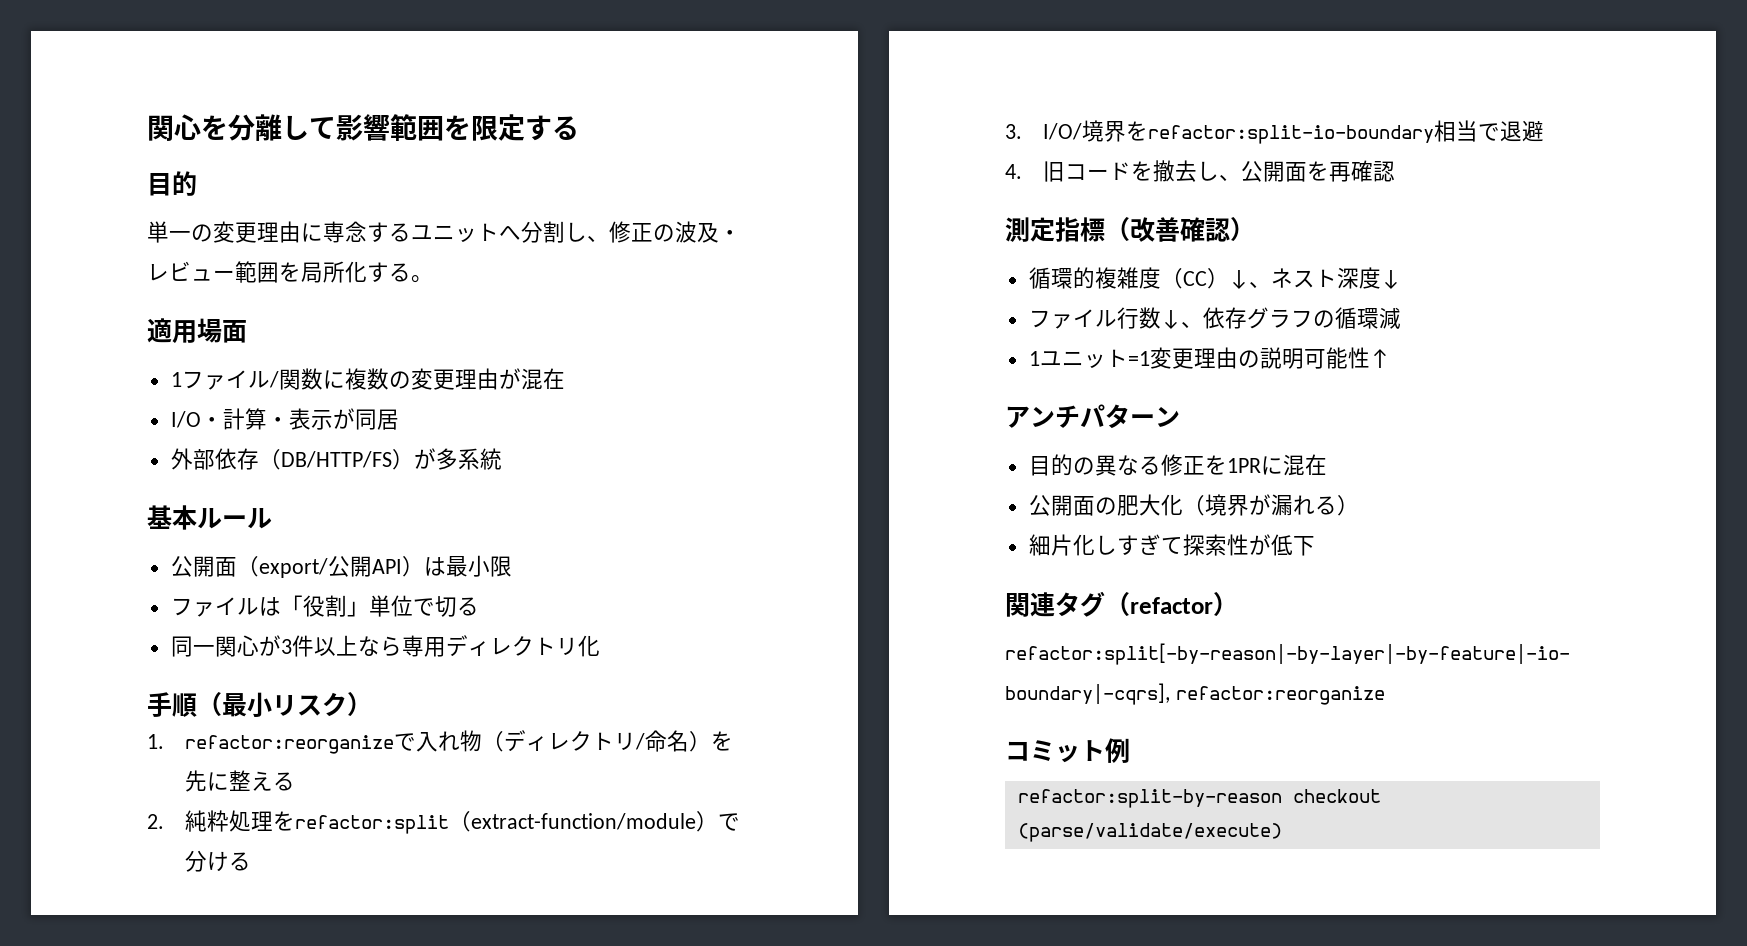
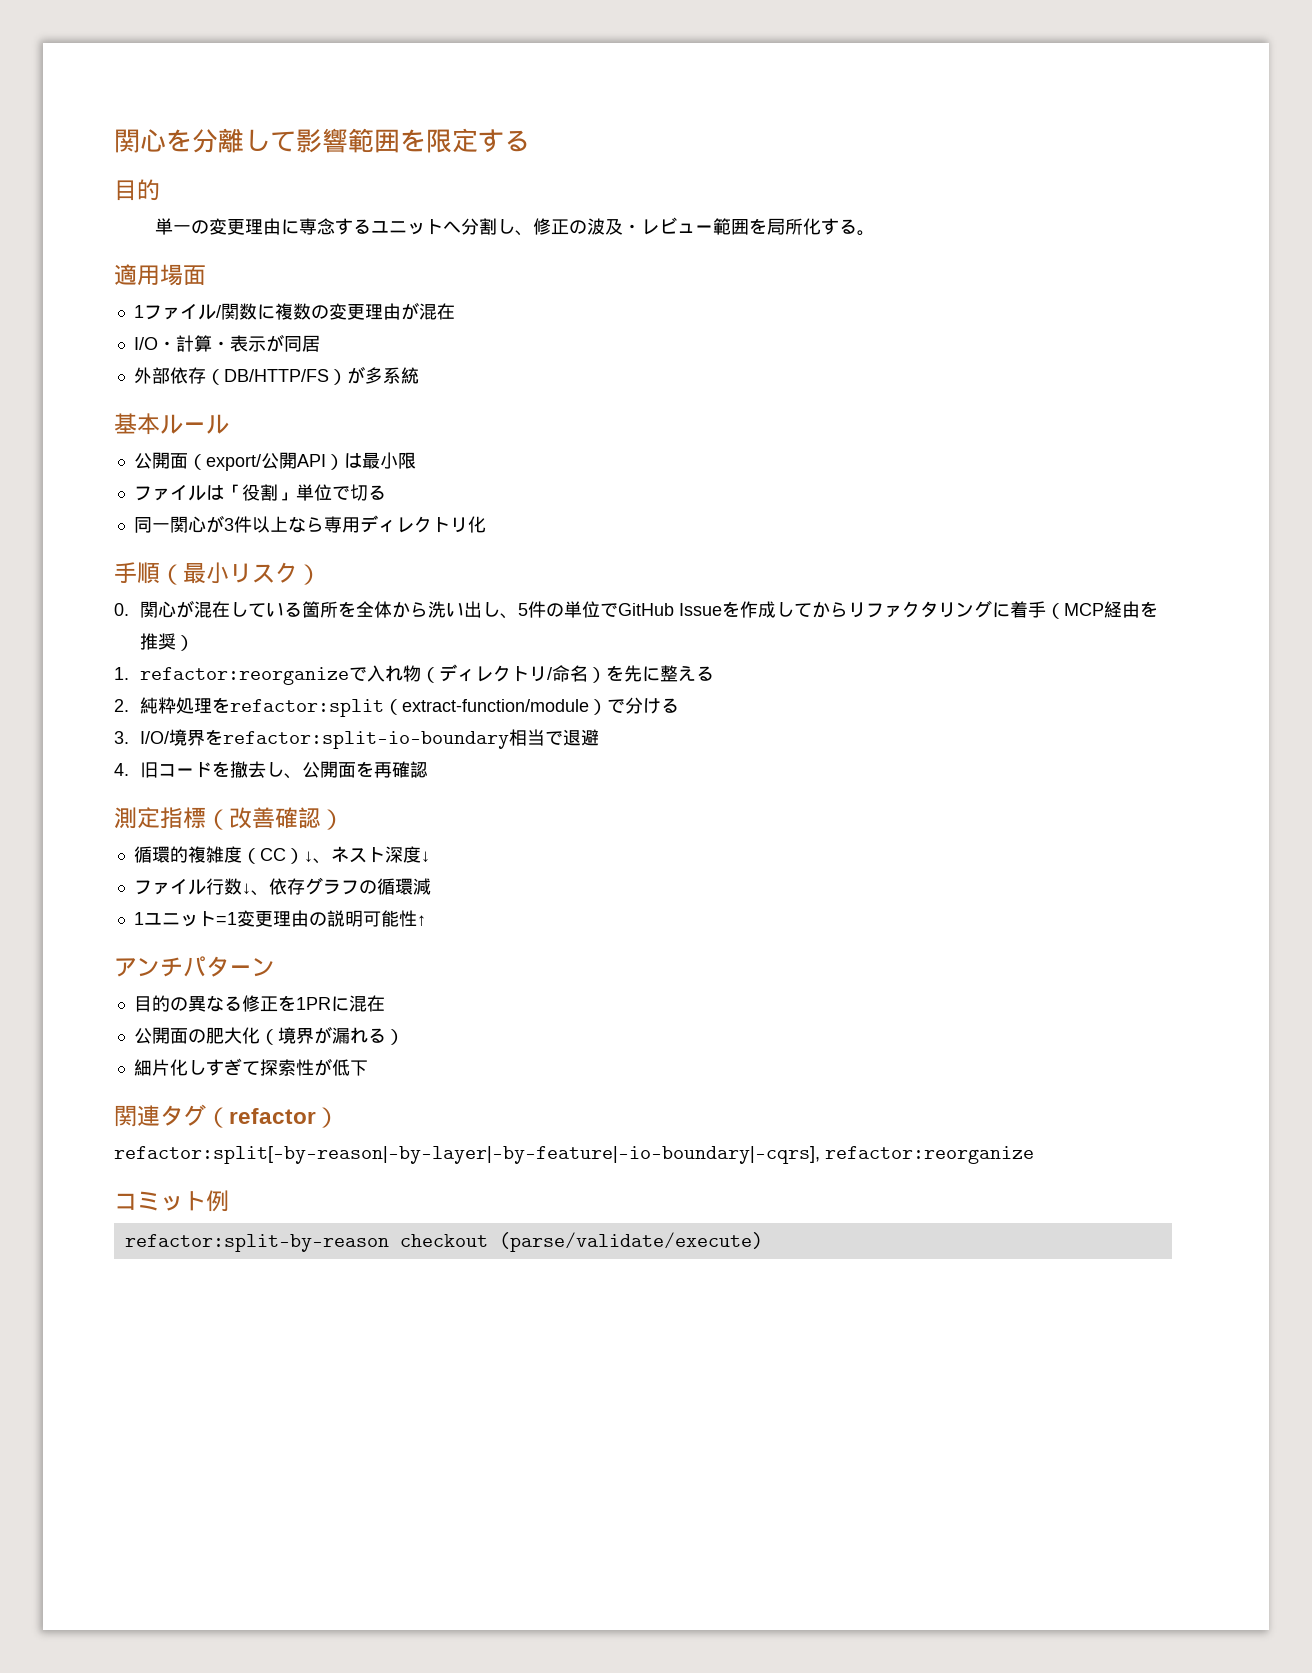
+ 0.関心が混在している箇所を全体から洗い出し、5件の単位でGitHub Issueを作成してからリファクタリングに着手（MCP経由を推奨）

